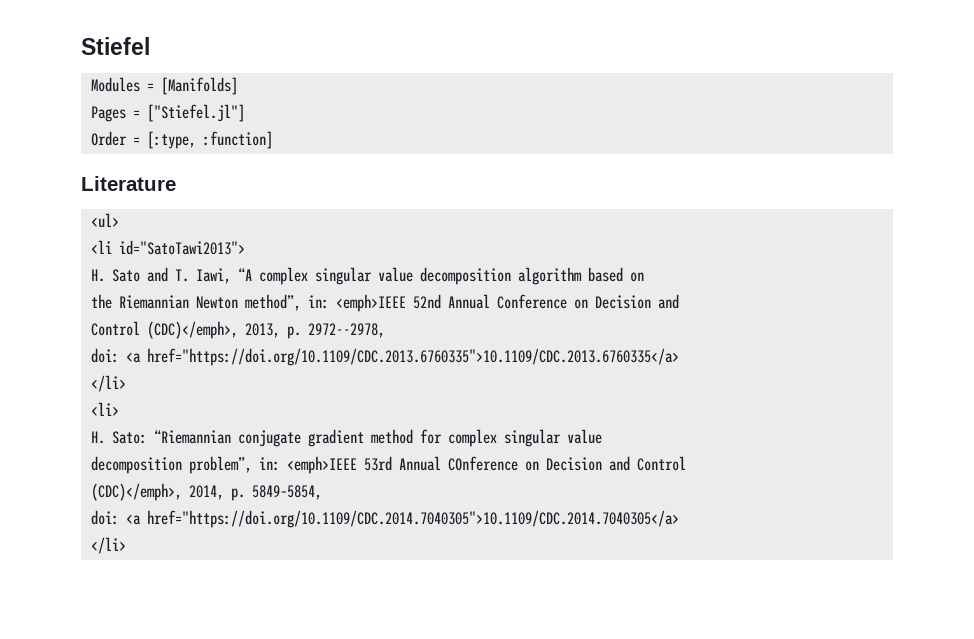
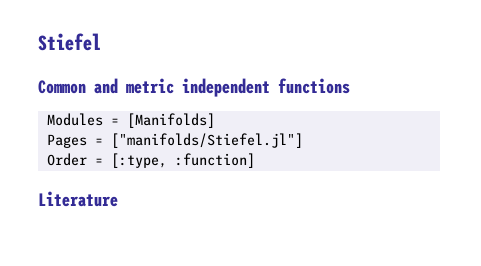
+ Common and metric independent functions
- Pages = ["Stiefel.jl"]
+ Pages = ["manifolds/Stiefel.jl"]
- <ul>
- <li id="SatoTawi2013">
- H. Sato and T. Iawi, “A complex singular value decomposition algorithm based on
- the Riemannian Newton method”, in: <emph>IEEE 52nd Annual Conference on Decision and
- Control (CDC)</emph>, 2013, p. 2972--2978,
- doi: <a href="https://doi.org/10.1109/CDC.2013.6760335">10.1109/CDC.2013.6760335</a>
- </li>
- <li>
- H. Sato: “Riemannian conjugate gradient method for complex singular value
- decomposition problem”, in: <emph>IEEE 53rd Annual COnference on Decision and Control
- (CDC)</emph>, 2014, p. 5849–5854,
- doi: <a href="https://doi.org/10.1109/CDC.2014.7040305">10.1109/CDC.2014.7040305</a>
- </li>

